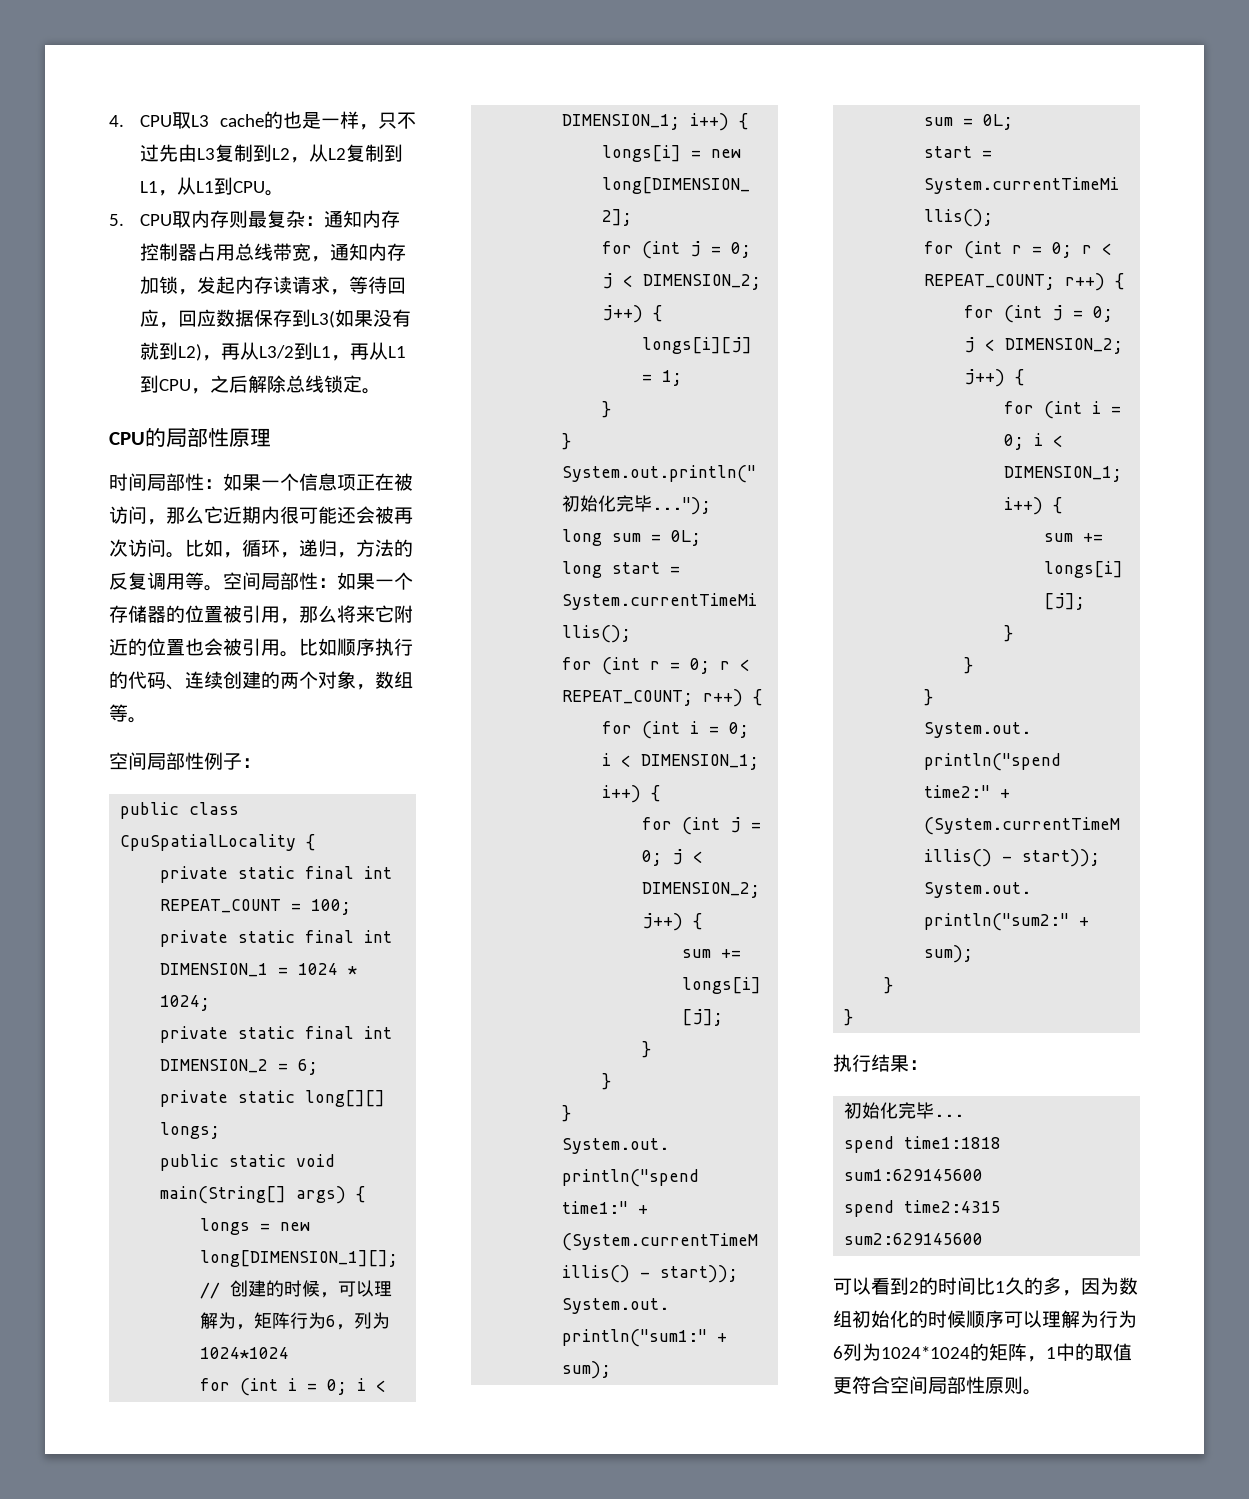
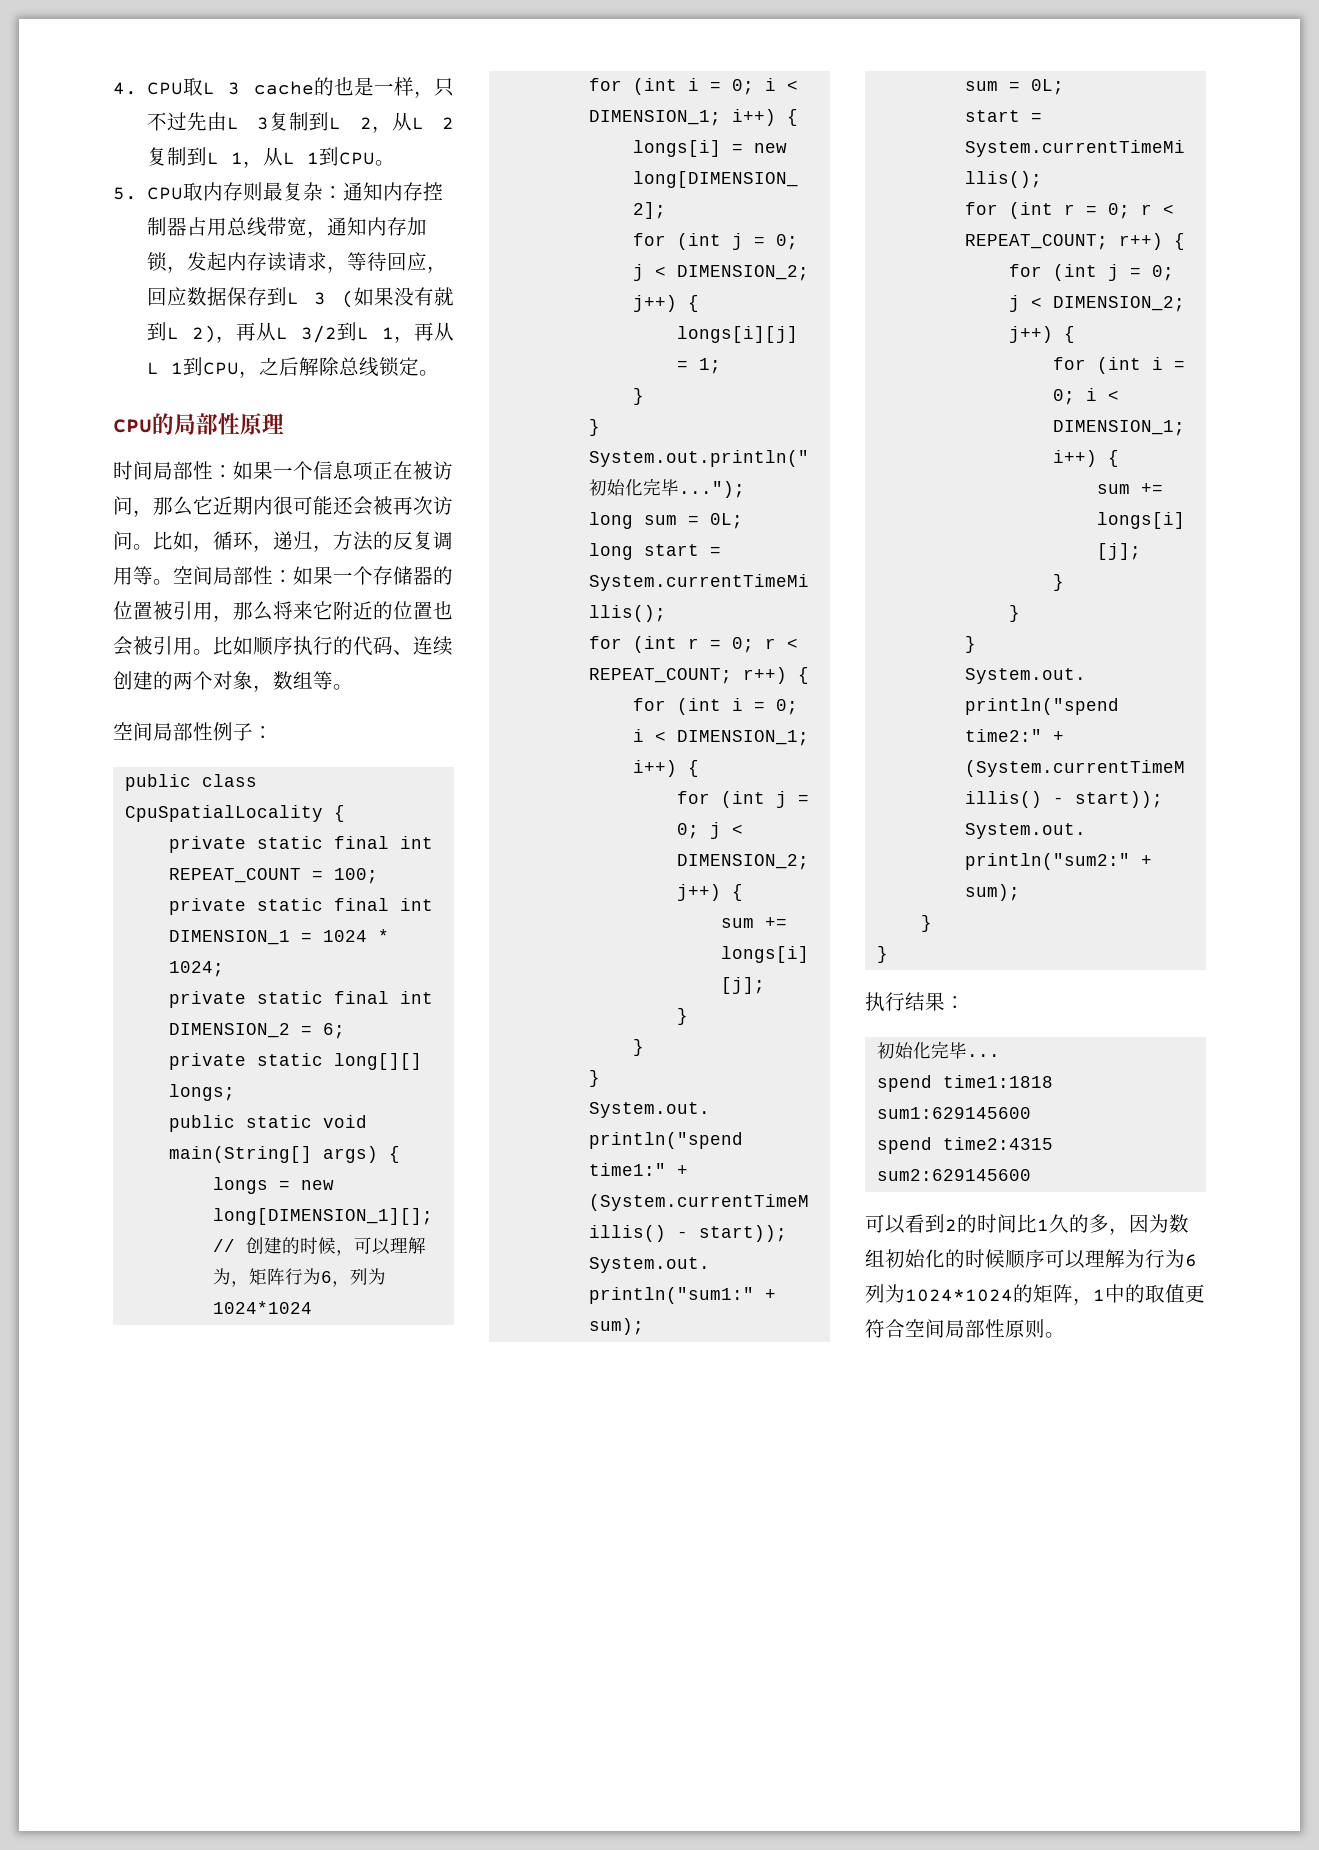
- 4. CPU取L3 cache的也是一样，只不过先由L3复制到L2，从L2复制到L1，从L1到CPU。
+ 4. CPU取L 3 cache的也是一样，只不过先由L 3复制到L 2，从L 2复制到L 1，从L 1到CPU。
- 5. CPU取内存则最复杂：通知内存控制器占用总线带宽，通知内存加锁，发起内存读请求，等待回应，回应数据保存到L3(如果没有就到L2)，再从L3/2到L1，再从L1到CPU，之后解除总线锁定。
+ 5. CPU取内存则最复杂：通知内存控制器占用总线带宽，通知内存加锁，发起内存读请求，等待回应，回应数据保存到L 3 (如果没有就到L 2)，再从L 3/2到L 1，再从L 1到CPU，之后解除总线锁定。

